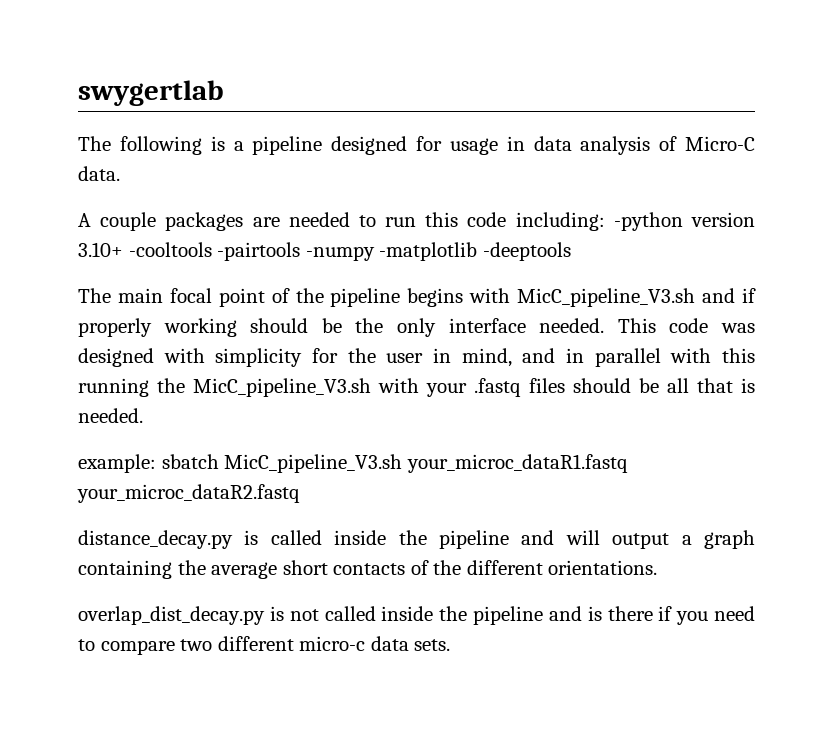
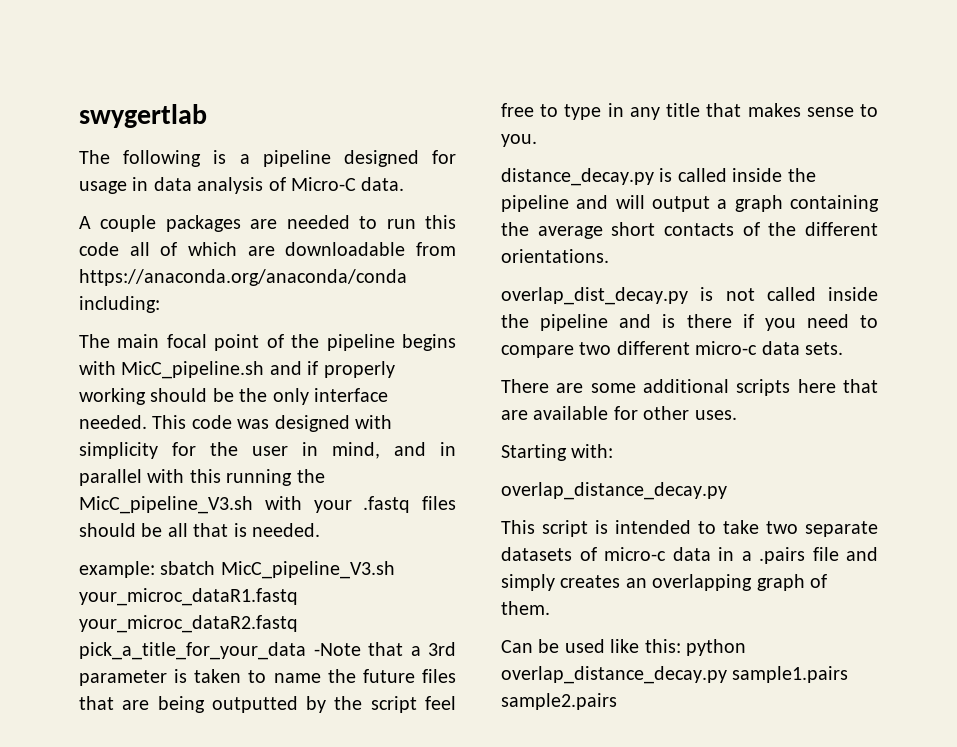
- A couple packages are needed to run this code including: -python version 3.10+ -cooltools -pairtools -numpy -matplotlib -deeptools
+ A couple packages are needed to run this code all of which are downloadable from https://anaconda.org/anaconda/conda including:
- The main focal point of the pipeline begins with MicC_pipeline_V3.sh and if properly working should be the only interface needed.
+ The main focal point of the pipeline begins with MicC_pipeline.sh and if properly working should be the only interface needed.
- example: sbatch MicC_pipeline_V3.sh your_microc_dataR1.fastq your_microc_dataR2.fastq
+ example: sbatch MicC_pipeline_V3.sh your_microc_dataR1.fastq your_microc_dataR2.fastq pick_a_title_for_your_data -Note that a 3rd parameter is taken to name the future files that are being outputted by the script feel free to type in any title that makes sense to you.
+ There are some additional scripts here that are available for other uses.
+ Starting with:
+ overlap_distance_decay.py
+ This script is intended to take two separate datasets of micro-c data in a .pairs file and simply creates an overlapping graph of them.
+ Can be used like this: python overlap_distance_decay.py sample1.pairs sample2.pairs

